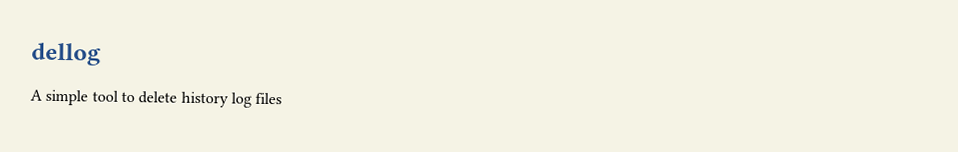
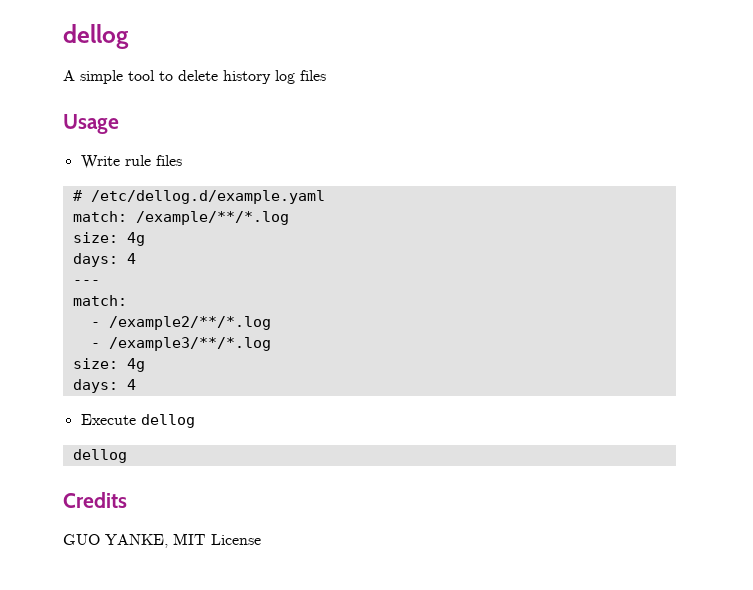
+ Usage
+ Write rule files
+ # /etc/dellog.d/example.yaml
+ match: /example/**/*.log
+ size: 4g
+ days: 4
+ ---
+ match:
+ - /example2/**/*.log
+ - /example3/**/*.log
+ size: 4g
+ days: 4
+ Execute dellog
+ dellog
+ Credits
+ GUO YANKE, MIT License

